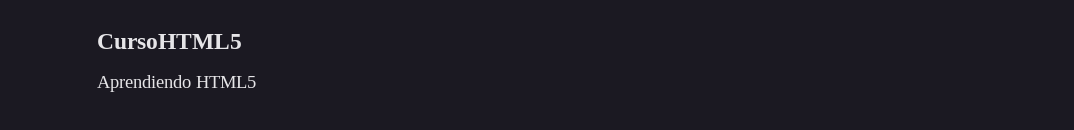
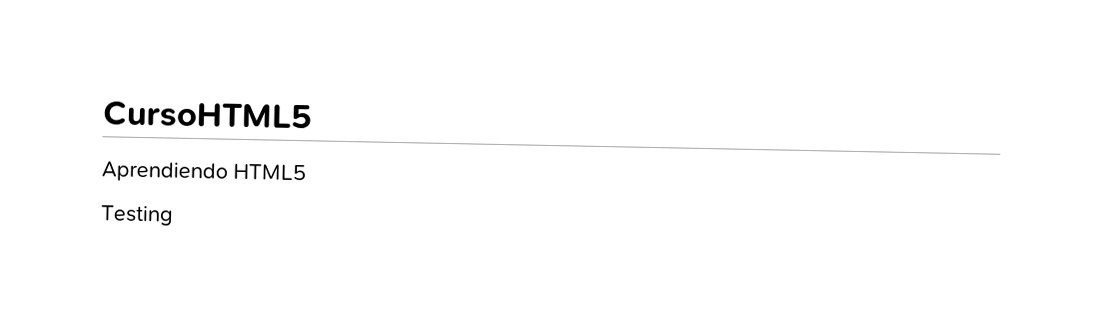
+ Testing

